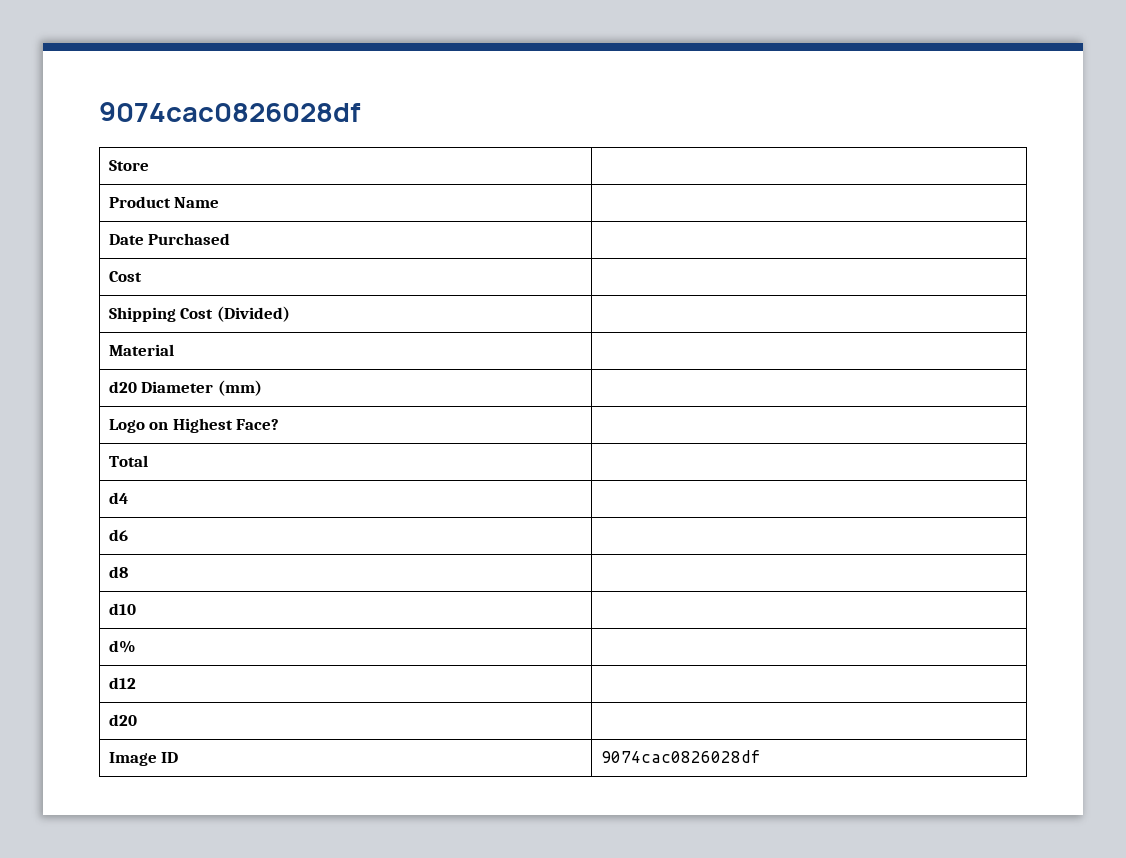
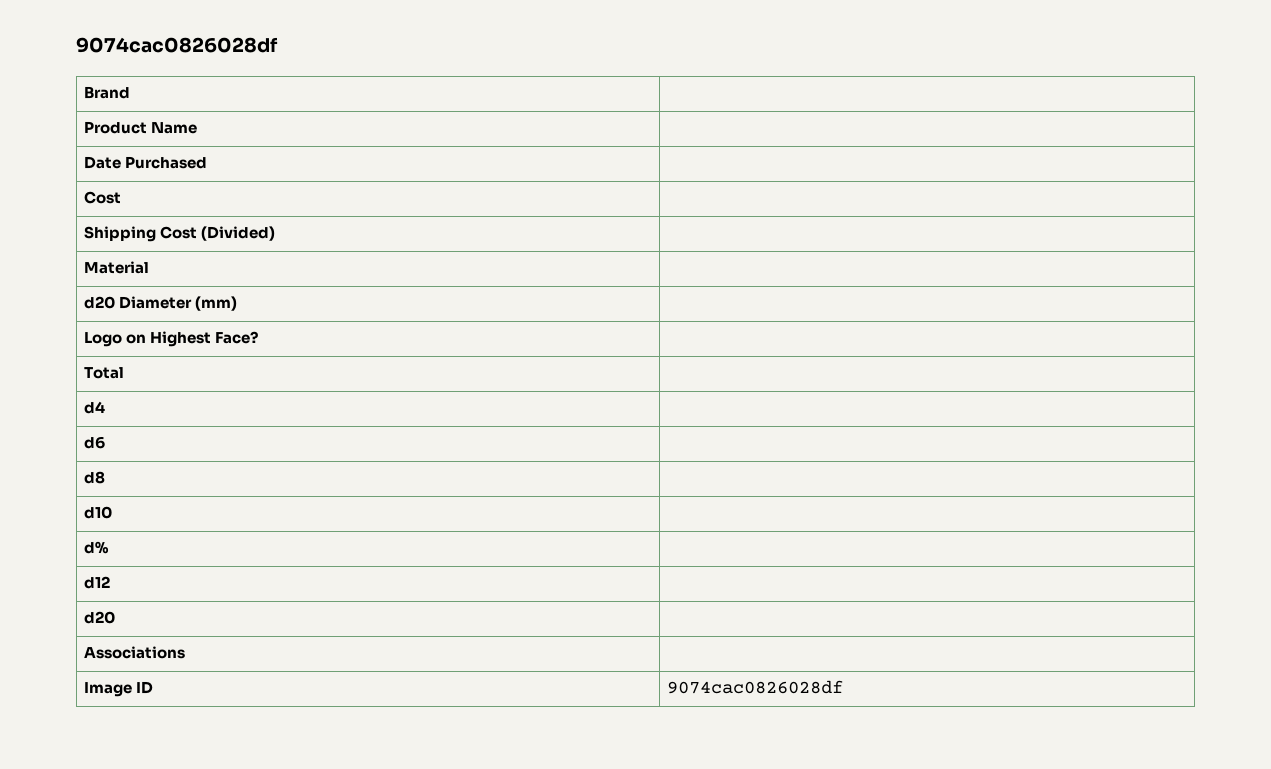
- Store |
+ Brand |
+ Associations |

